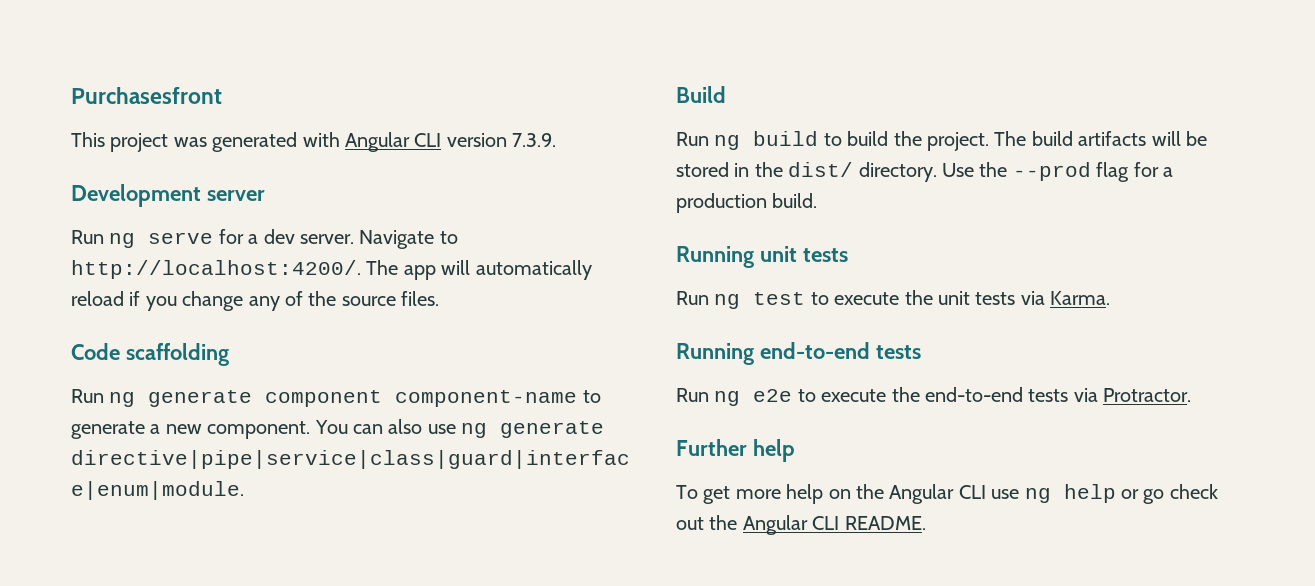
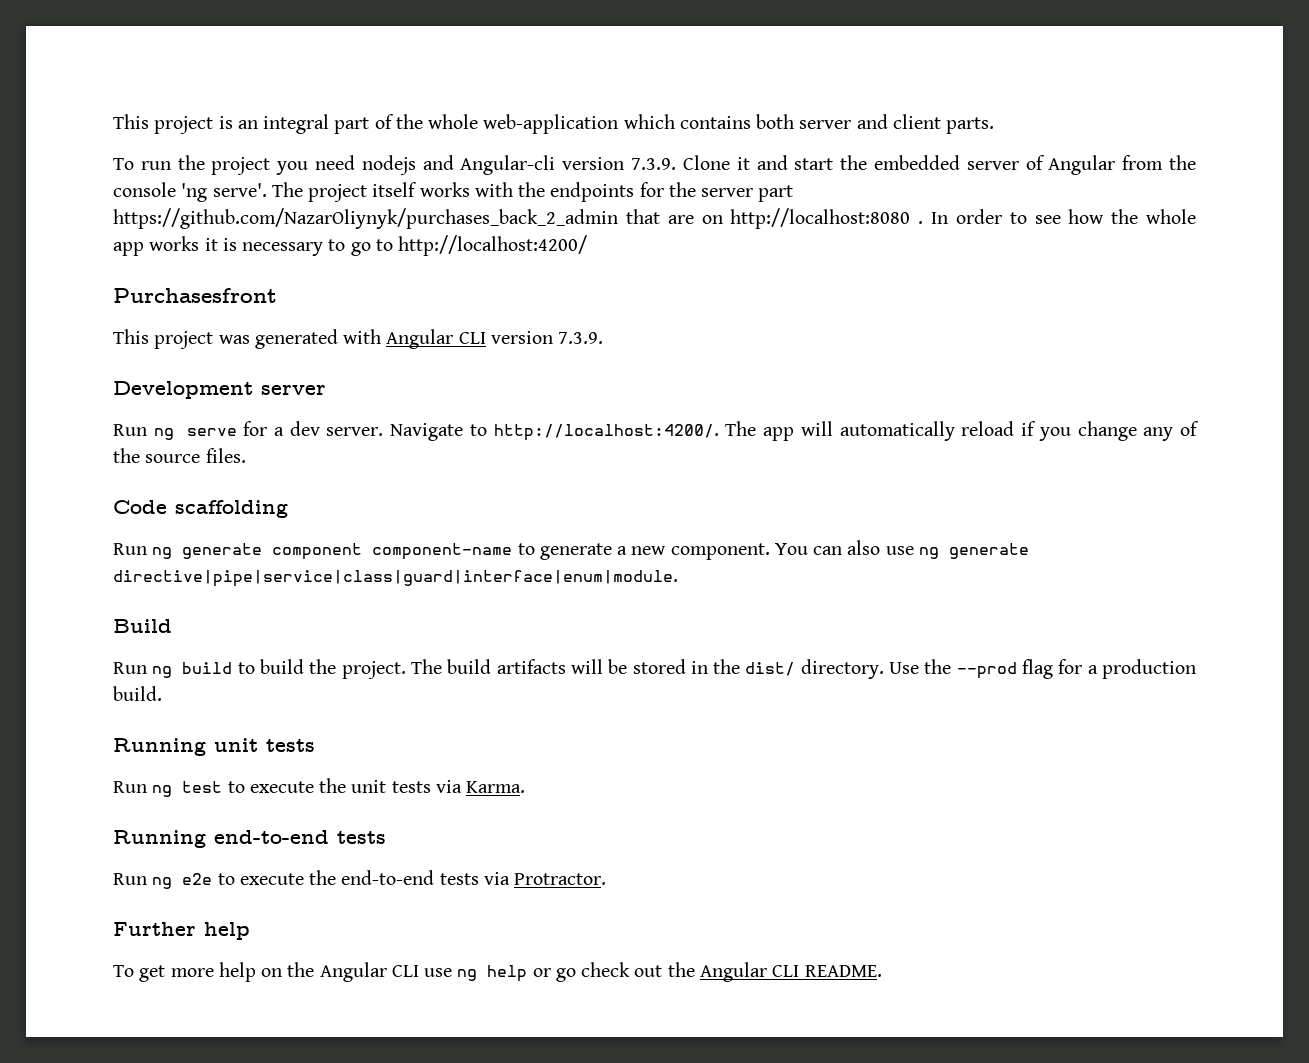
+ This project is an integral part of the whole web-application which contains both server and client parts.
+ To run the project you need nodejs and Angular-cli version 7.3.9. Clone it and start the embedded server of Angular from the console 'ng serve'. The project itself works with the endpoints for the server part https://github.com/NazarOliynyk/purchases_back_2_admin that are on http://localhost:8080 . In order to see how the whole app works it is necessary to go to http://localhost:4200/

